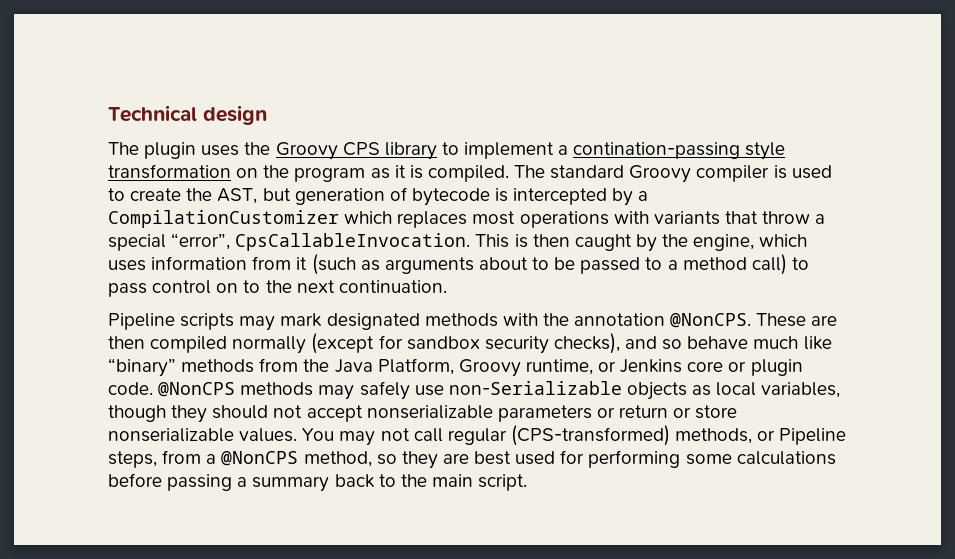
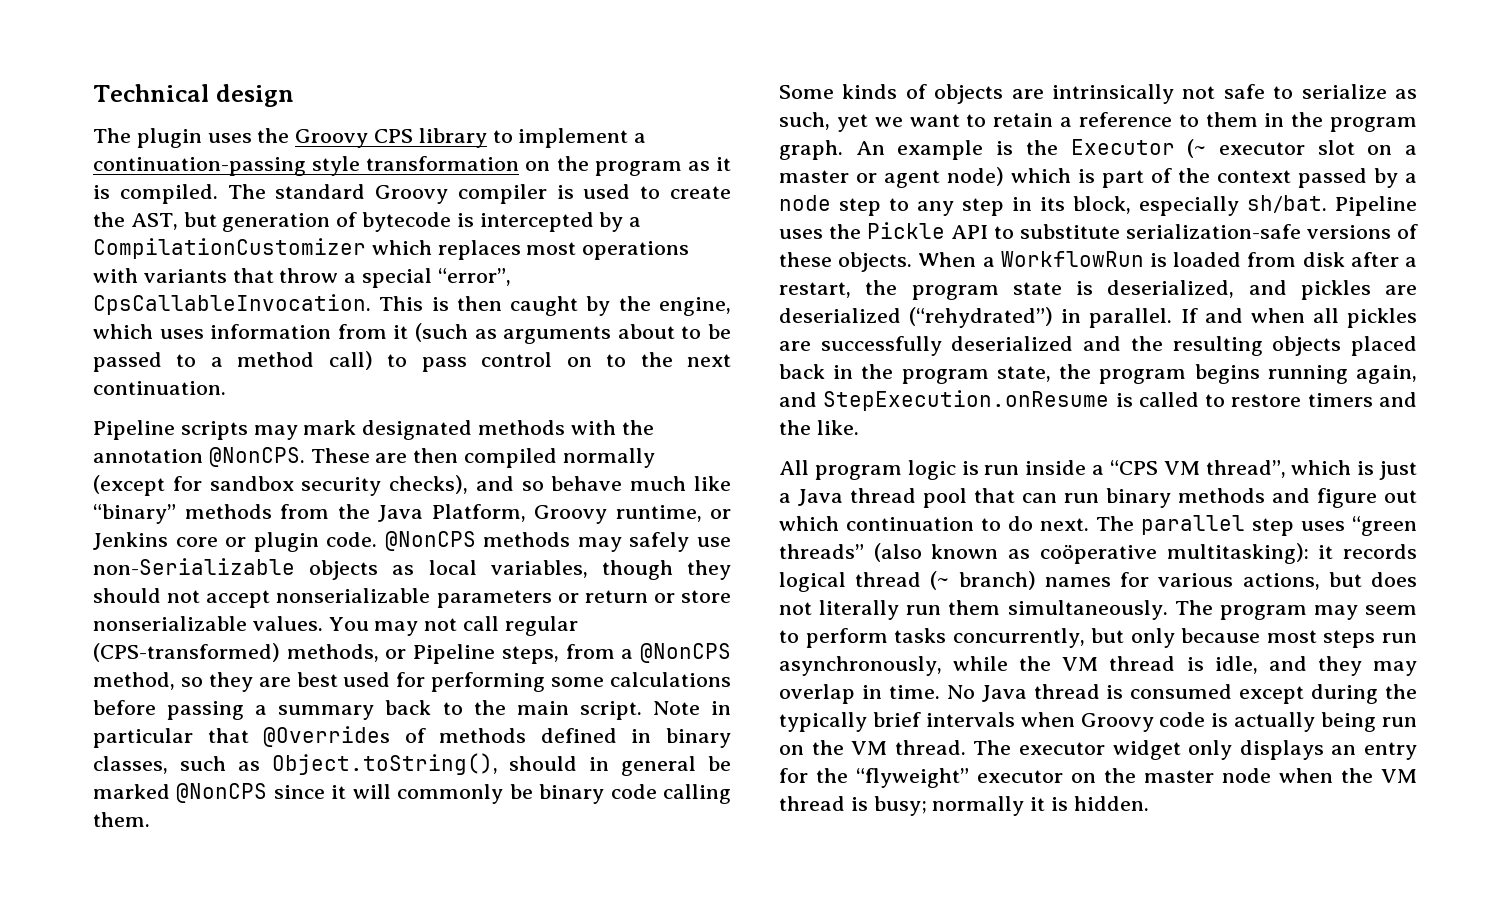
- The plugin uses the Groovy CPS library to implement a contination-passing style transformation on the program as it is compiled.
+ The plugin uses the Groovy CPS library to implement a continuation-passing style transformation on the program as it is compiled.
+ Note in particular that @Overrides of methods defined in binary classes, such as Object.toString(), should in general be marked @NonCPS since it will commonly be binary code calling them.
+ Some kinds of objects are intrinsically not safe to serialize as such, yet we want to retain a reference to them in the program graph. An example is the Executor (~ executor slot on a master or agent node) which is part of the context passed by a node step to any step in its block, especially sh/bat. Pipeline uses the Pickle API to substitute serialization-safe versions of these objects. When a WorkflowRun is loaded from disk after a restart, the program state is deserialized, and pickles are deserialized (“rehydrated”) in parallel. If and when all pickles are successfully deserialized and the resulting objects placed back in the program state, the program begins running again, and StepExecution.onResume is called to restore timers and the like.
+ All program logic is run inside a “CPS VM thread”, which is just a Java thread pool that can run binary methods and figure out which continuation to do next. The parallel step uses “green threads” (also known as coöperative multitasking): it records logical thread (~ branch) names for various actions, but does not literally run them simultaneously. The program may seem to perform tasks concurrently, but only because most steps run asynchronously, while the VM thread is idle, and they may overlap in time. No Java thread is consumed except during the typically brief intervals when Groovy code is actually being run on the VM thread. The executor widget only displays an entry for the “flyweight” executor on the master node when the VM thread is busy; normally it is hidden.

